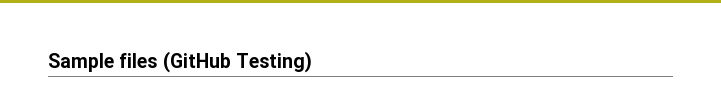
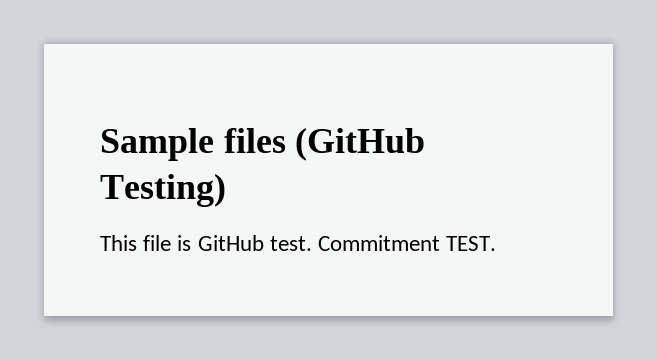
+ This file is GitHub test. Commitment TEST.

